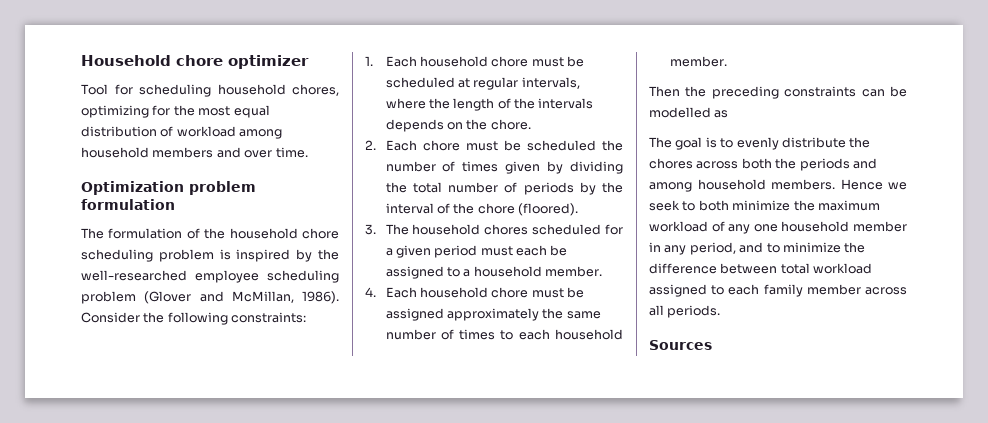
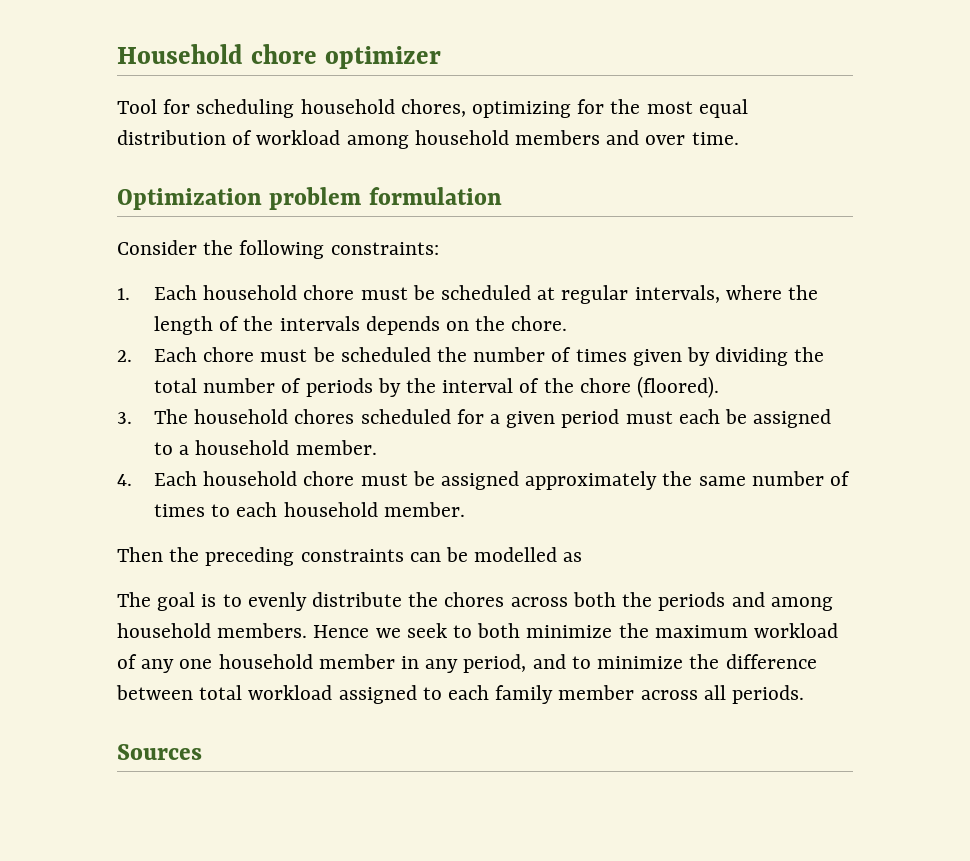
- The formulation of the household chore scheduling problem is inspired by the well-researched employee scheduling problem (Glover and McMillan, 1986).

